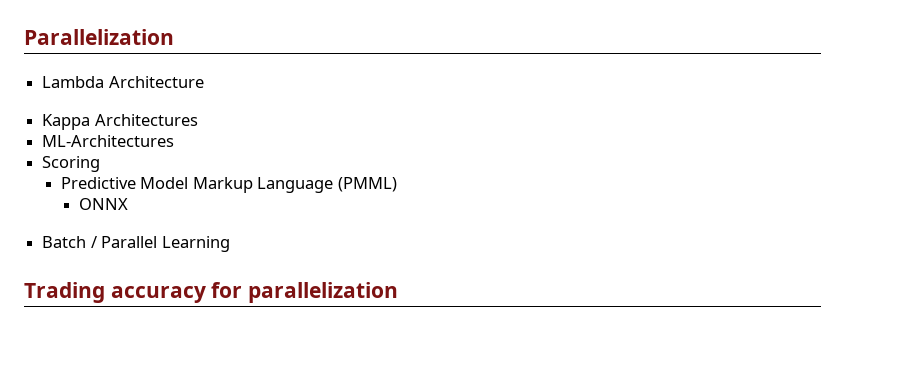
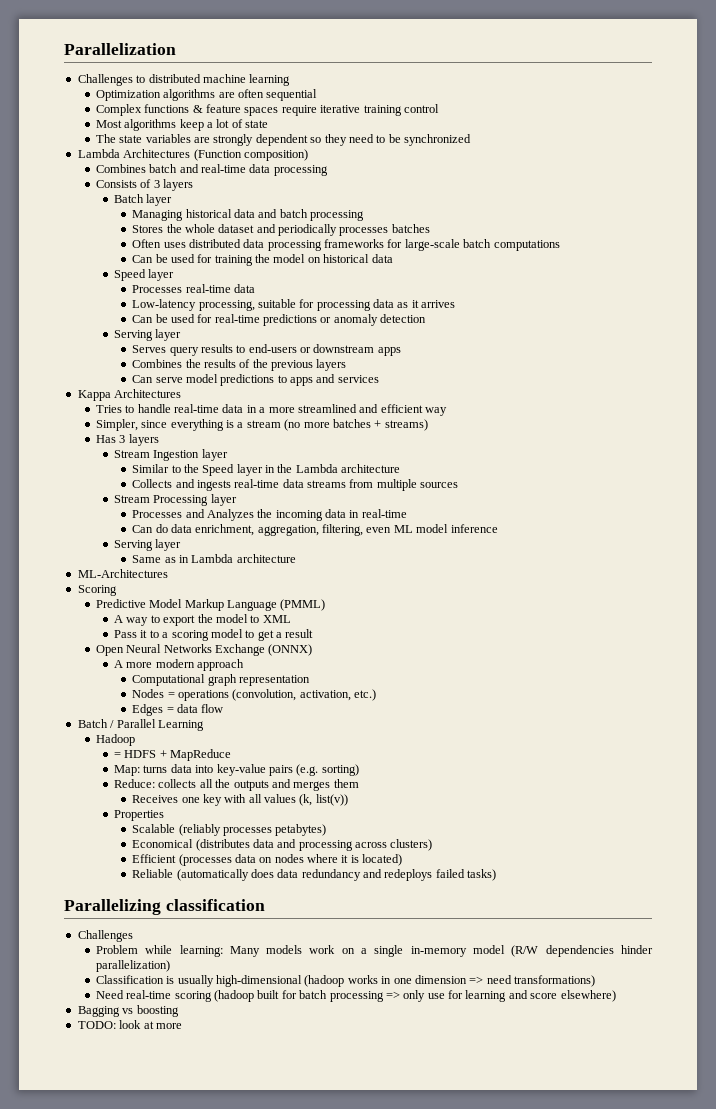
- Lambda Architecture
+ Challenges to distributed machine learning
+ Optimization algorithms are often sequential
+ Complex functions & feature spaces require iterative training control
+ Most algorithms keep a lot of state
+ The state variables are strongly dependent so they need to be synchronized
+ Lambda Architectures (Function composition)
+ Combines batch and real-time data processing
+ Consists of 3 layers
+ Batch layer
+ Managing historical data and batch processing
+ Stores the whole dataset and periodically processes batches
+ Often uses distributed data processing frameworks for large-scale batch computations
+ Can be used for training the model on historical data
+ Speed layer
+ Processes real-time data
+ Low-latency processing, suitable for processing data as it arrives
+ Can be used for real-time predictions or anomaly detection
+ Serving layer
+ Serves query results to end-users or downstream apps
+ Combines the results of the previous layers
+ Can serve model predictions to apps and services
  Kappa Architectures
+ Tries to handle real-time data in a more streamlined and efficient way
+ Simpler, since everything is a stream (no more batches + streams)
+ Has 3 layers
+ Stream Ingestion layer
+ Similar to the Speed layer in the Lambda architecture
+ Collects and ingests real-time data streams from multiple sources
+ Stream Processing layer
+ Processes and Analyzes the incoming data in real-time
+ Can do data enrichment, aggregation, filtering, even ML model inference
+ Serving layer
+ Same as in Lambda architecture
- ONNX
+ A way to export the model to XML
+ Pass it to a scoring model to get a result
+ Open Neural Networks Exchange (ONNX)
+ A more modern approach
+ Computational graph representation
+ Nodes = operations (convolution, activation, etc.)
+ Edges = data flow
  Batch / Parallel Learning
- Trading accuracy for parallelization
+ Hadoop
+ = HDFS + MapReduce
+ Map: turns data into key-value pairs (e.g. sorting)
+ Reduce: collects all the outputs and merges them
+ Receives one key with all values (k, list(v))
+ Properties
+ Scalable (reliably processes petabytes)
+ Economical (distributes data and processing across clusters)
+ Efficient (processes data on nodes where it is located)
+ Reliable (automatically does data redundancy and redeploys failed tasks)
+ Parallelizing classification
+ Challenges
+ Problem while learning: Many models work on a single in-memory model (R/W dependencies hinder parallelization)
+ Classification is usually high-dimensional (hadoop works in one dimension => need transformations)
+ Need real-time scoring (hadoop built for batch processing => only use for learning and score elsewhere)
+ Bagging vs boosting
+ TODO: look at more

